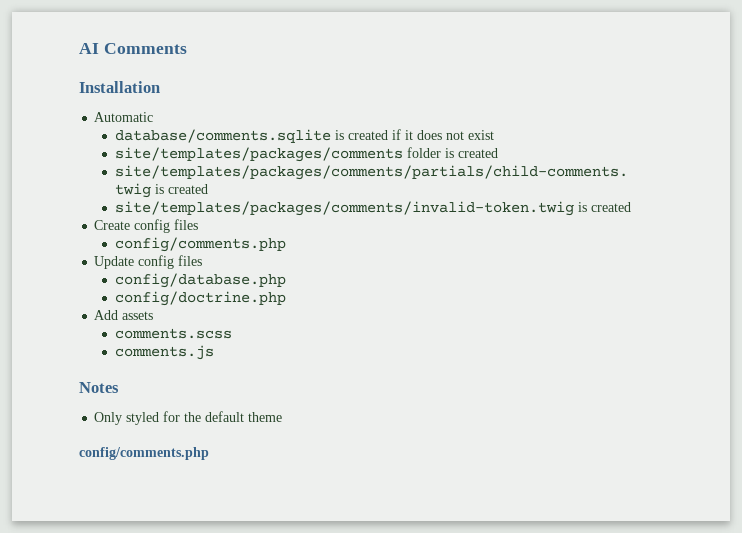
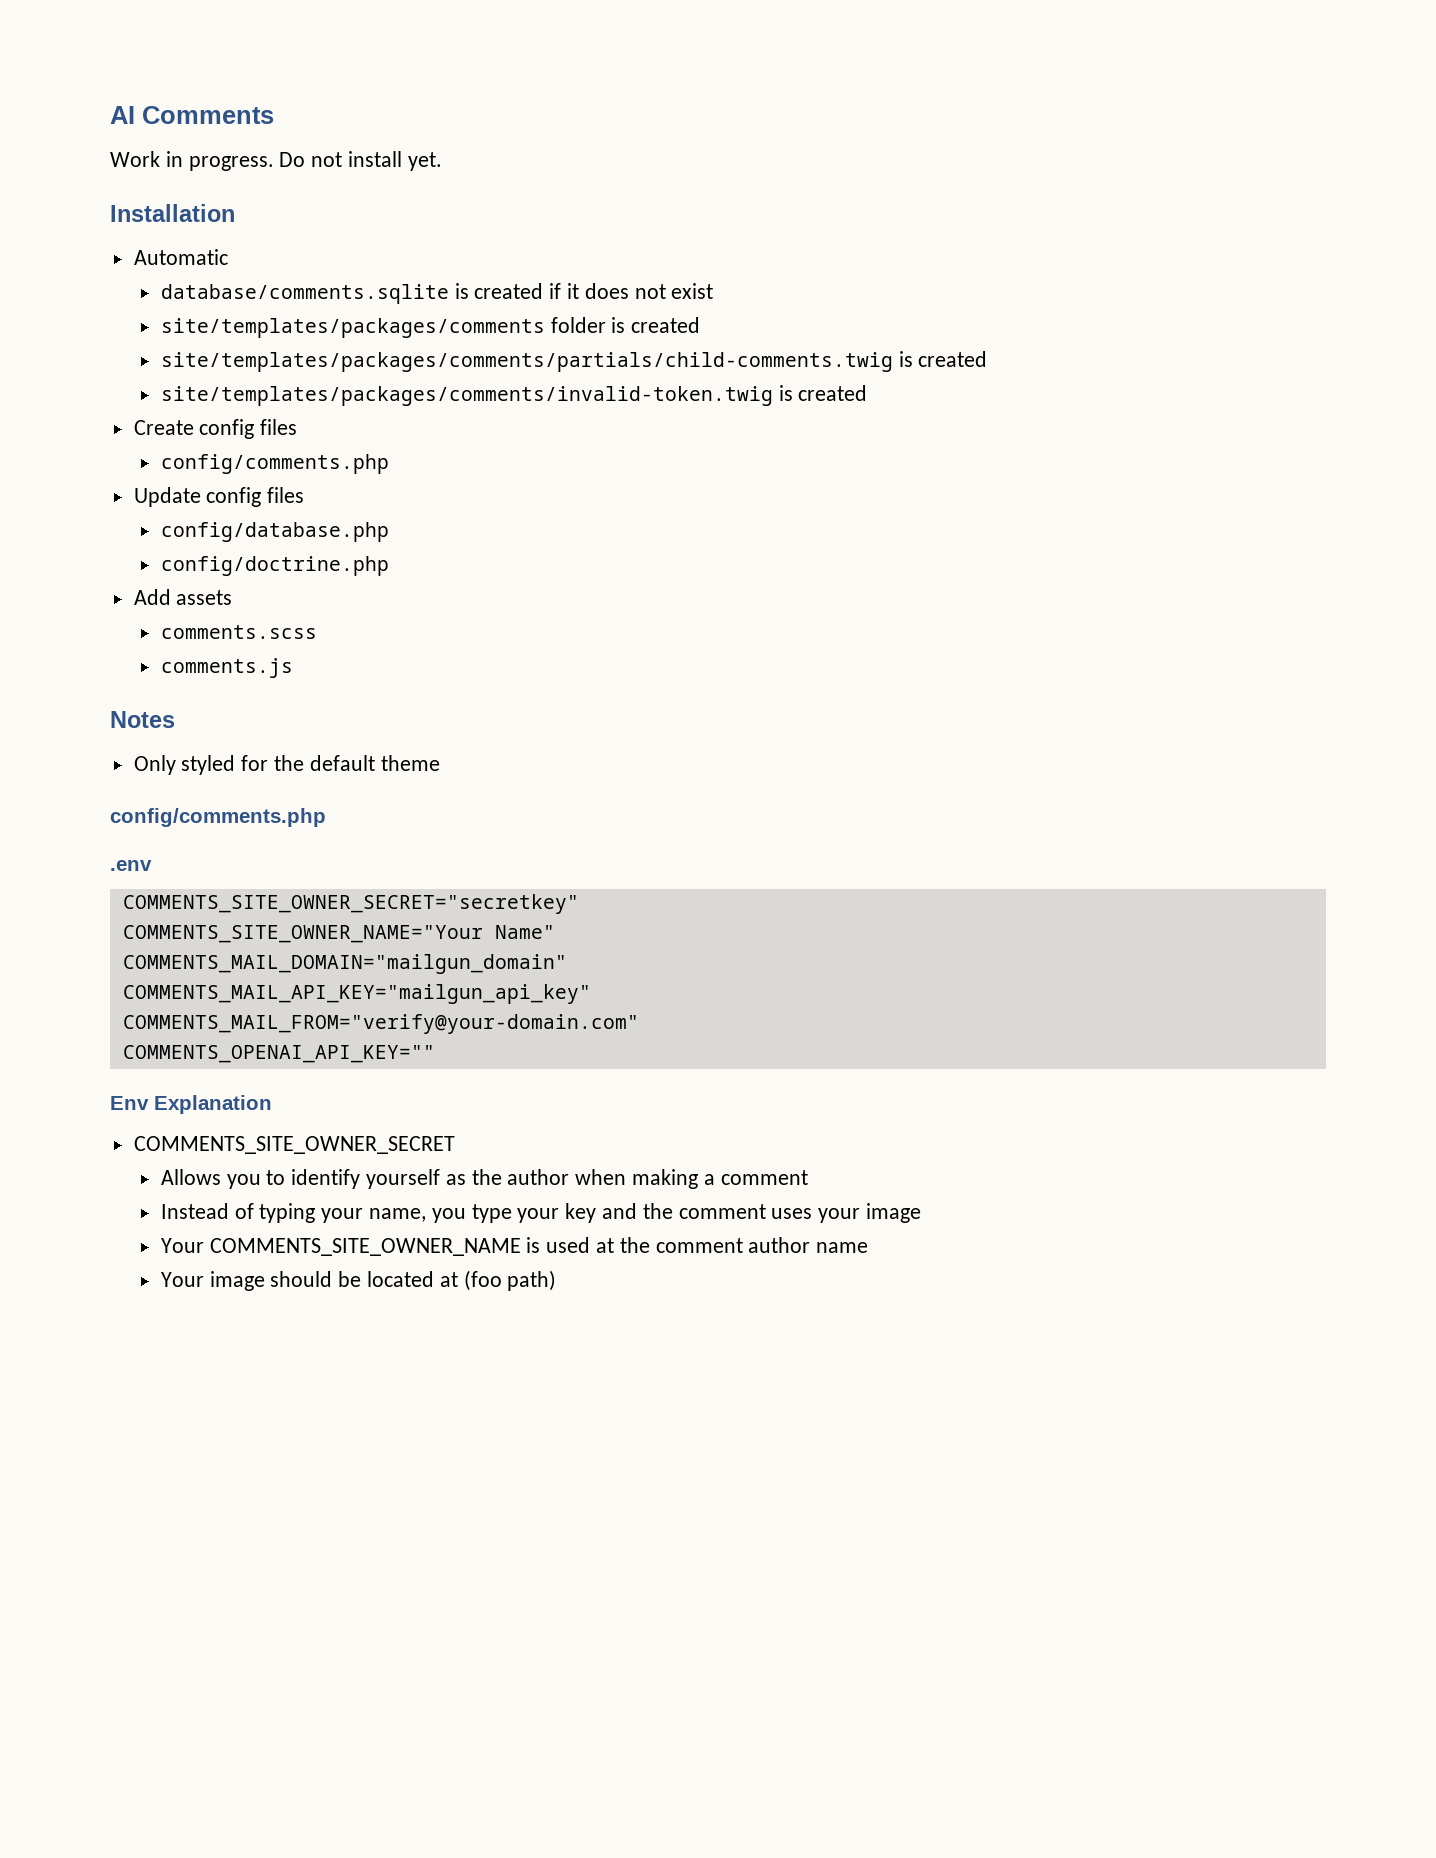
+ Work in progress. Do not install yet.
+ .env
+ COMMENTS_SITE_OWNER_SECRET="secretkey"
+ COMMENTS_SITE_OWNER_NAME="Your Name"
+ COMMENTS_MAIL_DOMAIN="mailgun_domain"
+ COMMENTS_MAIL_API_KEY="mailgun_api_key"
+ COMMENTS_MAIL_FROM="verify@your-domain.com"
+ COMMENTS_OPENAI_API_KEY=""
+ Env Explanation
+ COMMENTS_SITE_OWNER_SECRET
+ Allows you to identify yourself as the author when making a comment
+ Instead of typing your name, you type your key and the comment uses your image
+ Your COMMENTS_SITE_OWNER_NAME is used at the comment author name
+ Your image should be located at (foo path)

